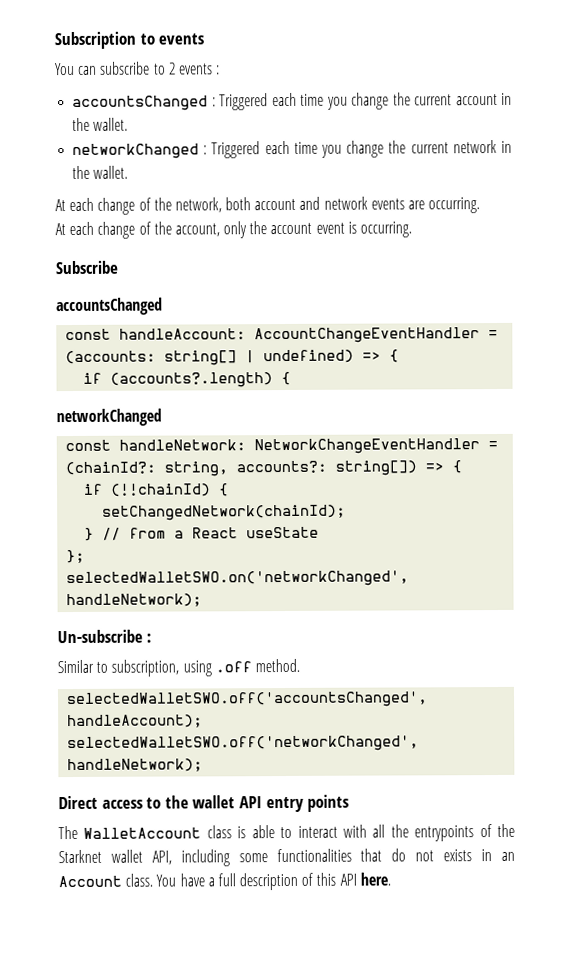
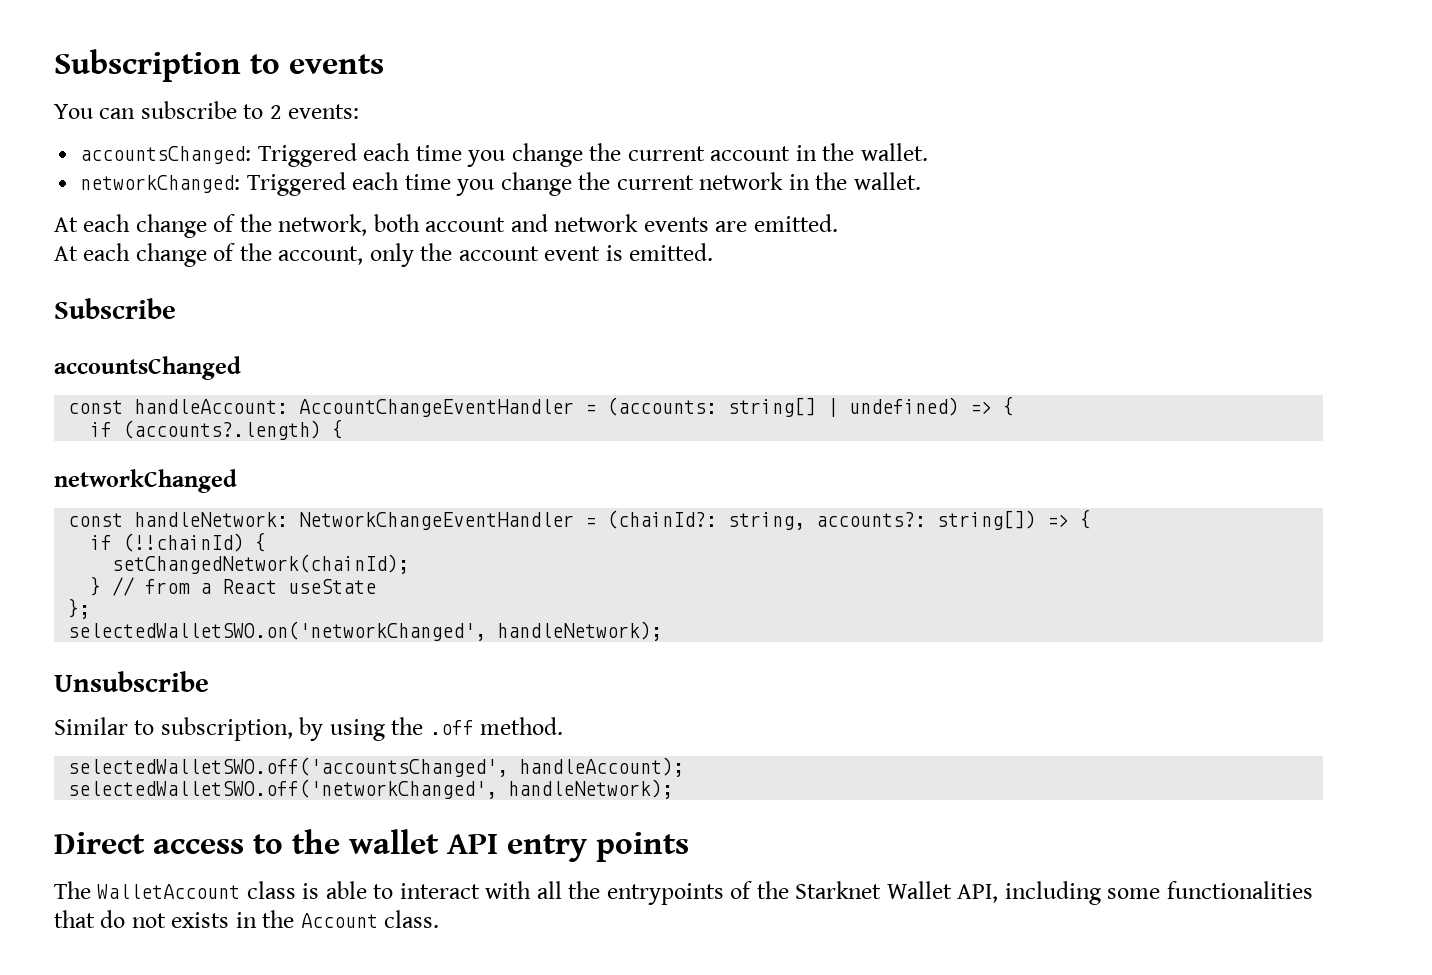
- You can subscribe to 2 events :
- accountsChanged : Triggered each time you change the current account in the wallet.
+ You can subscribe to 2 events:
+ accountsChanged: Triggered each time you change the current account in the wallet.
- networkChanged : Triggered each time you change the current network in the wallet.
+ networkChanged: Triggered each time you change the current network in the wallet.
- At each change of the network, both account and network events are occurring.
+ At each change of the network, both account and network events are emitted.
- At each change of the account, only the account event is occurring.
+ At each change of the account, only the account event is emitted.
- Un-subscribe :
+ Unsubscribe
- Similar to subscription, using .off method.
+ Similar to subscription, by using the .off method.
- The WalletAccount class is able to interact with all the entrypoints of the Starknet wallet API, including some functionalities that do not exists in an Account class. You have a full description of this API here.
+ The WalletAccount class is able to interact with all the entrypoints of the Starknet Wallet API, including some functionalities that do not exists in the Account class.

